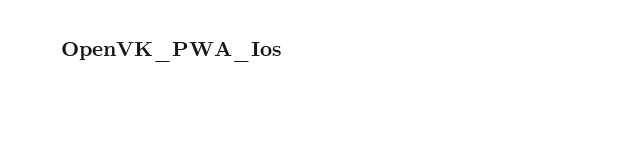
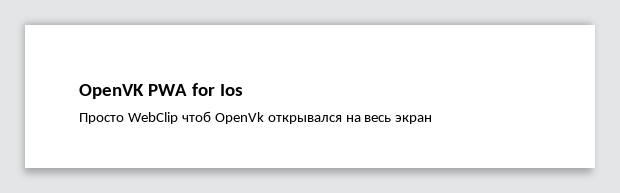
- OpenVK_PWA_Ios
+ OpenVK PWA for Ios
+ Просто WebClip чтоб OpenVk открывался на весь экран

